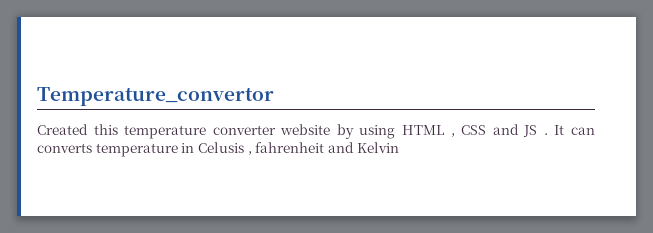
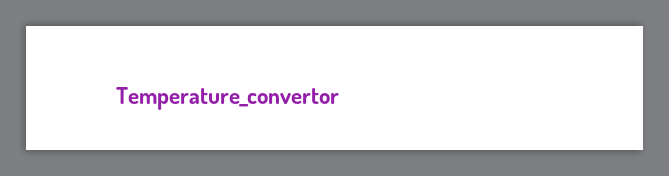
- Created this temperature converter website by using HTML , CSS and JS . It can converts temperature in Celusis , fahrenheit and Kelvin

